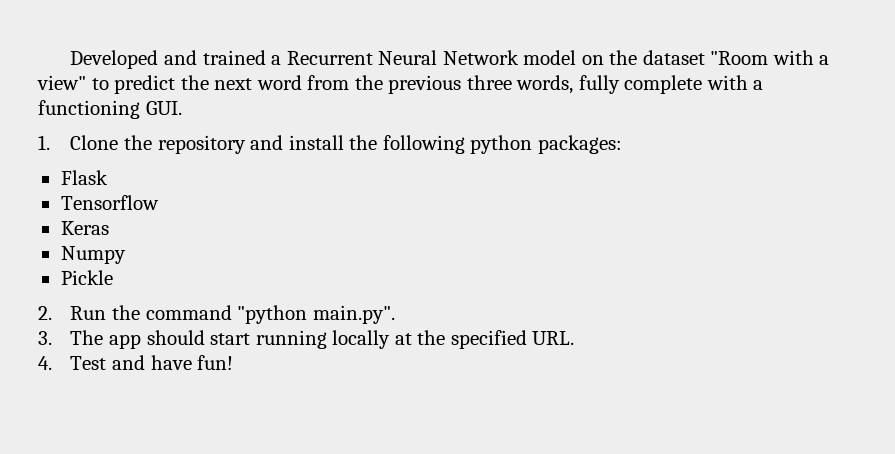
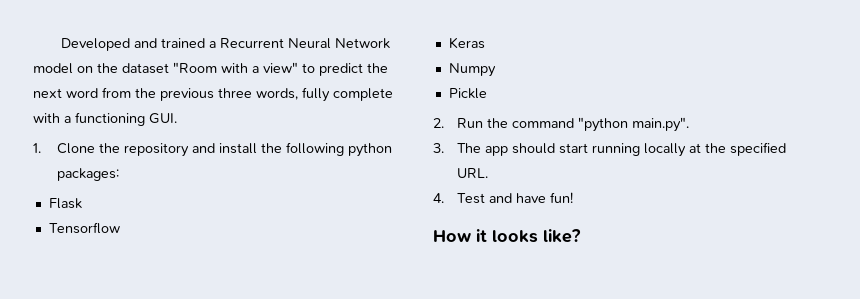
+ How it looks like?

